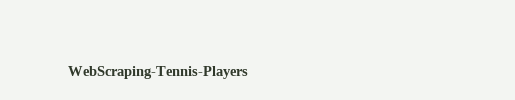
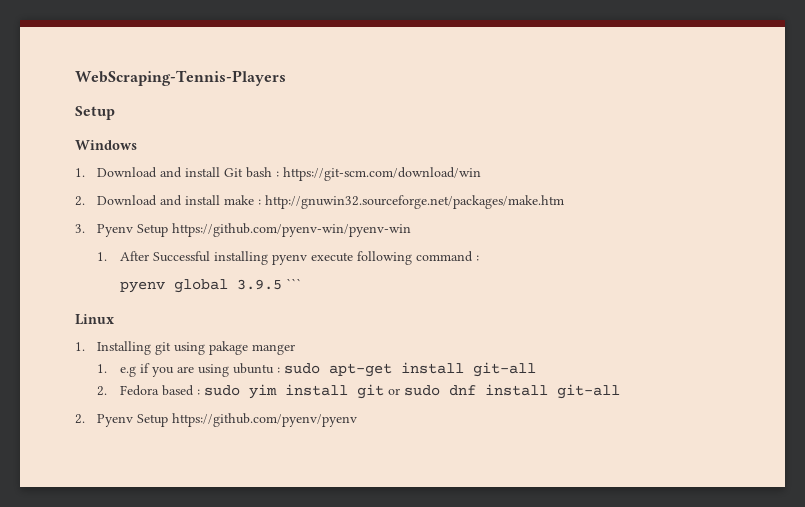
  WebScraping-Tennis-Players
+ Setup
+ Windows
+ 1. Download and install Git bash : https://git-scm.com/download/win
+ 2. Download and install make : http://gnuwin32.sourceforge.net/packages/make.htm
+ 3. Pyenv Setup https://github.com/pyenv-win/pyenv-win
+ 1. After Successful installing pyenv execute following command :
+ pyenv global 3.9.5 ```
+ Linux
+ 1. Installing git using pakage manger
+ 1. e.g if you are using ubuntu : sudo apt-get install git-all
+ 2. Fedora based : sudo yim install git or sudo dnf install git-all
+ 2. Pyenv Setup https://github.com/pyenv/pyenv

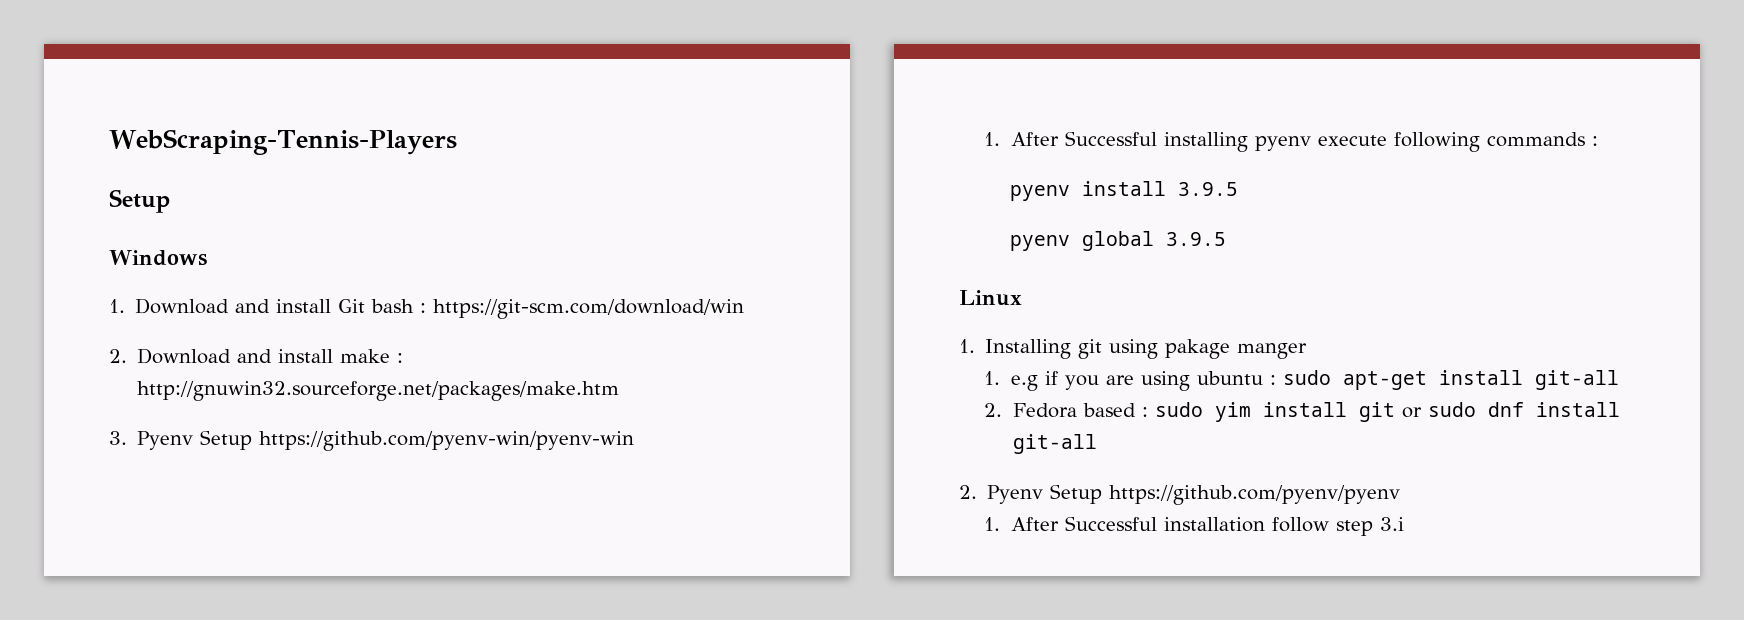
- 1. After Successful installing pyenv execute following command :
+ 1. After Successful installing pyenv execute following commands :
+ pyenv install 3.9.5
- pyenv global 3.9.5 ```
+ pyenv global 3.9.5
+ 1. After Successful installation follow step 3.i

